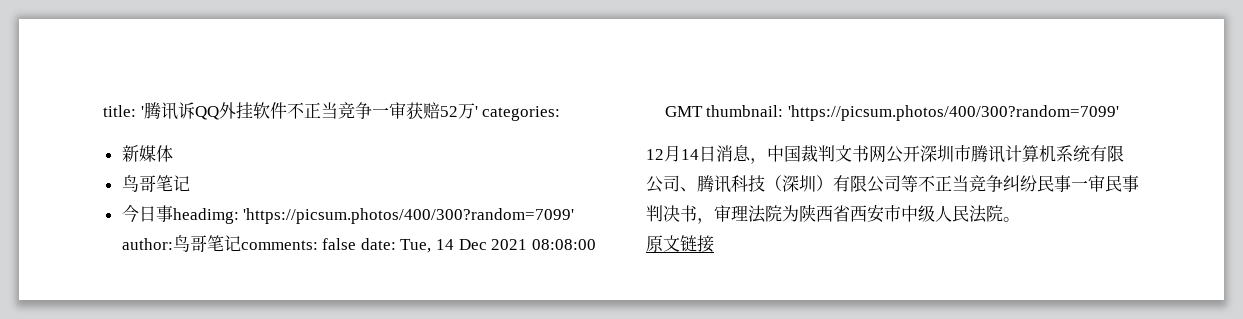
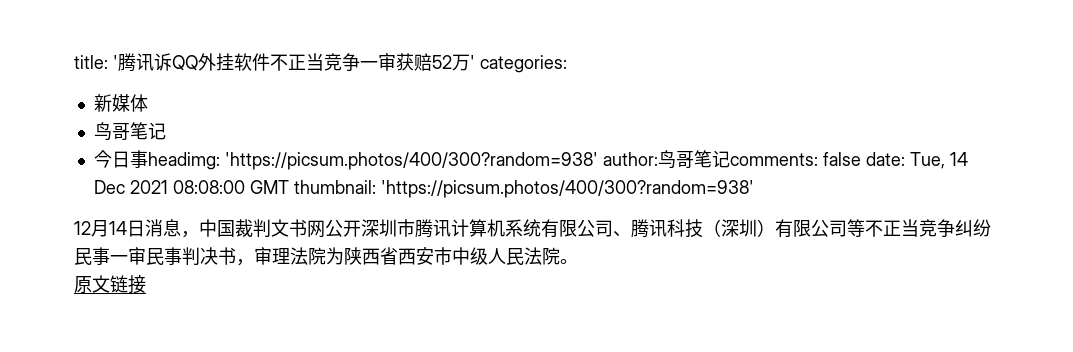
- 今日事headimg: 'https://picsum.photos/400/300?random=7099' author:鸟哥笔记comments: false date: Tue, 14 Dec 2021 08:08:00 GMT thumbnail: 'https://picsum.photos/400/300?random=7099'
+ 今日事headimg: 'https://picsum.photos/400/300?random=938' author:鸟哥笔记comments: false date: Tue, 14 Dec 2021 08:08:00 GMT thumbnail: 'https://picsum.photos/400/300?random=938'

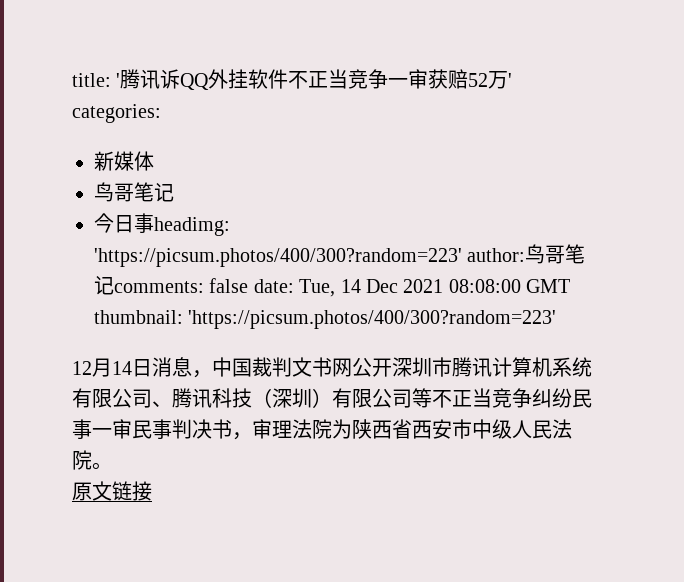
- 今日事headimg: 'https://picsum.photos/400/300?random=938' author:鸟哥笔记comments: false date: Tue, 14 Dec 2021 08:08:00 GMT thumbnail: 'https://picsum.photos/400/300?random=938'
+ 今日事headimg: 'https://picsum.photos/400/300?random=223' author:鸟哥笔记comments: false date: Tue, 14 Dec 2021 08:08:00 GMT thumbnail: 'https://picsum.photos/400/300?random=223'

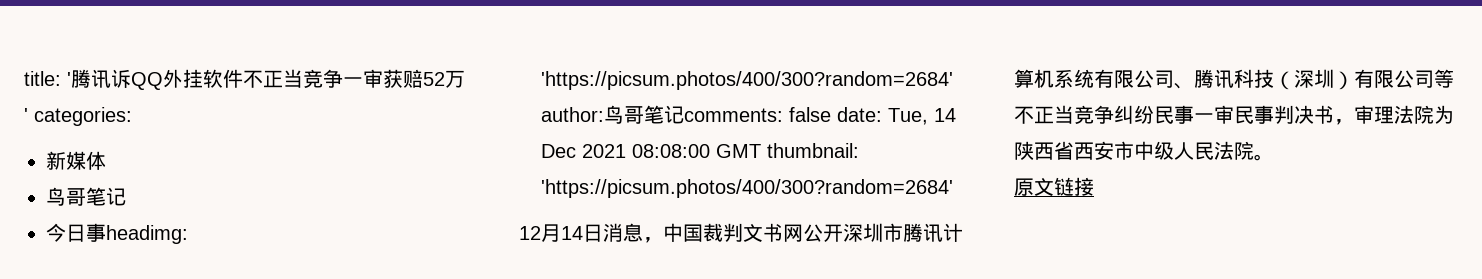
- 今日事headimg: 'https://picsum.photos/400/300?random=223' author:鸟哥笔记comments: false date: Tue, 14 Dec 2021 08:08:00 GMT thumbnail: 'https://picsum.photos/400/300?random=223'
+ 今日事headimg: 'https://picsum.photos/400/300?random=2684' author:鸟哥笔记comments: false date: Tue, 14 Dec 2021 08:08:00 GMT thumbnail: 'https://picsum.photos/400/300?random=2684'

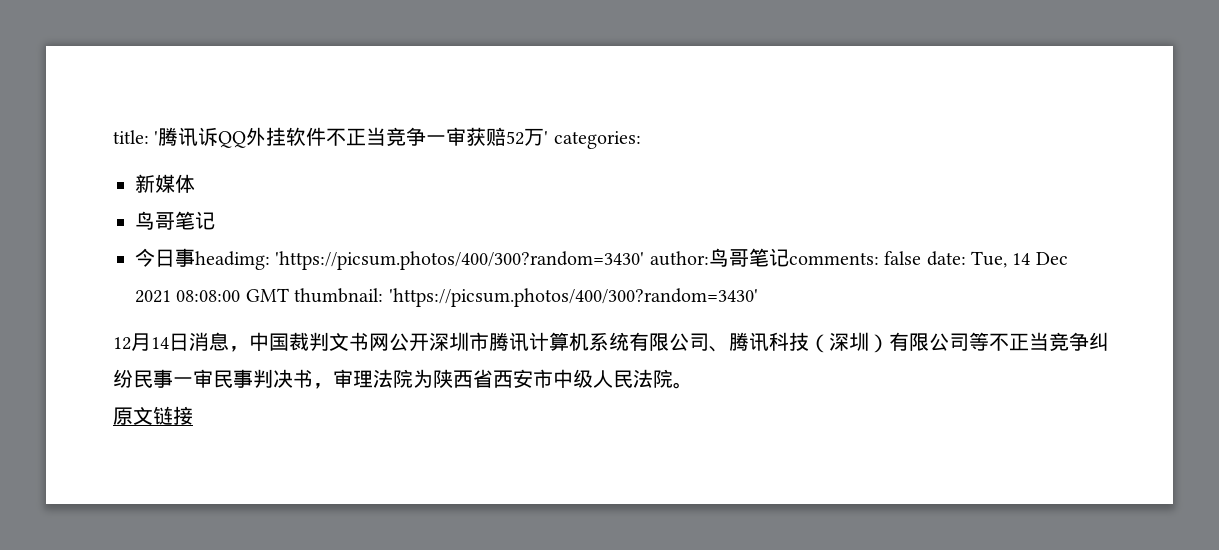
- 今日事headimg: 'https://picsum.photos/400/300?random=2684' author:鸟哥笔记comments: false date: Tue, 14 Dec 2021 08:08:00 GMT thumbnail: 'https://picsum.photos/400/300?random=2684'
+ 今日事headimg: 'https://picsum.photos/400/300?random=3430' author:鸟哥笔记comments: false date: Tue, 14 Dec 2021 08:08:00 GMT thumbnail: 'https://picsum.photos/400/300?random=3430'

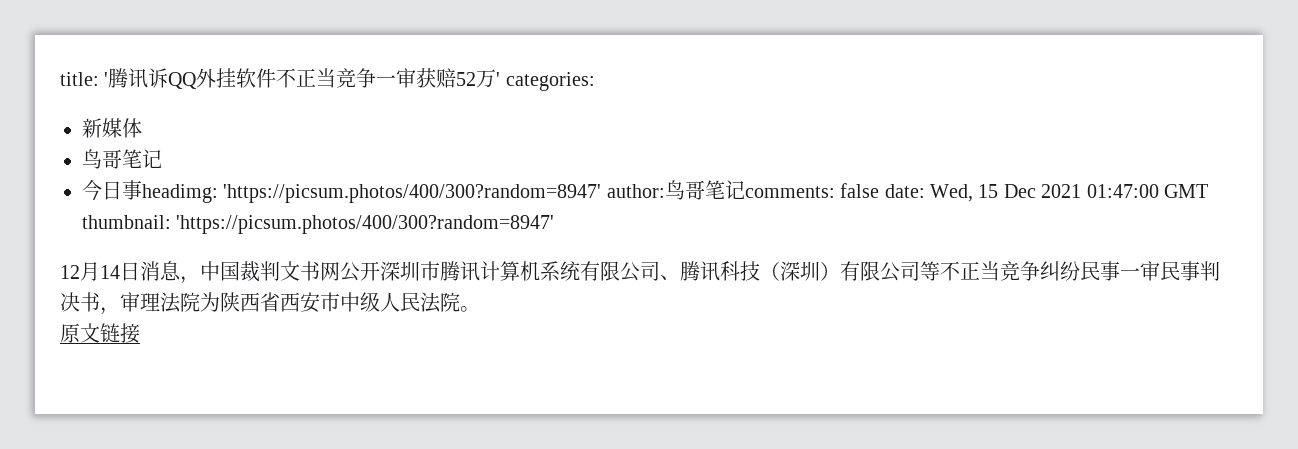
- 今日事headimg: 'https://picsum.photos/400/300?random=3430' author:鸟哥笔记comments: false date: Tue, 14 Dec 2021 08:08:00 GMT thumbnail: 'https://picsum.photos/400/300?random=3430'
+ 今日事headimg: 'https://picsum.photos/400/300?random=8947' author:鸟哥笔记comments: false date: Wed, 15 Dec 2021 01:47:00 GMT thumbnail: 'https://picsum.photos/400/300?random=8947'

